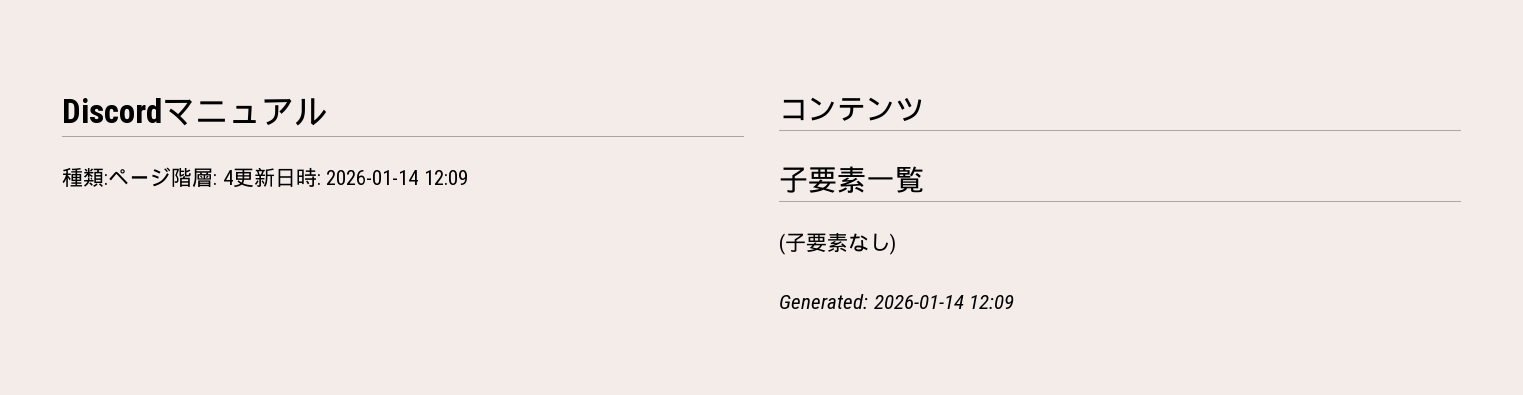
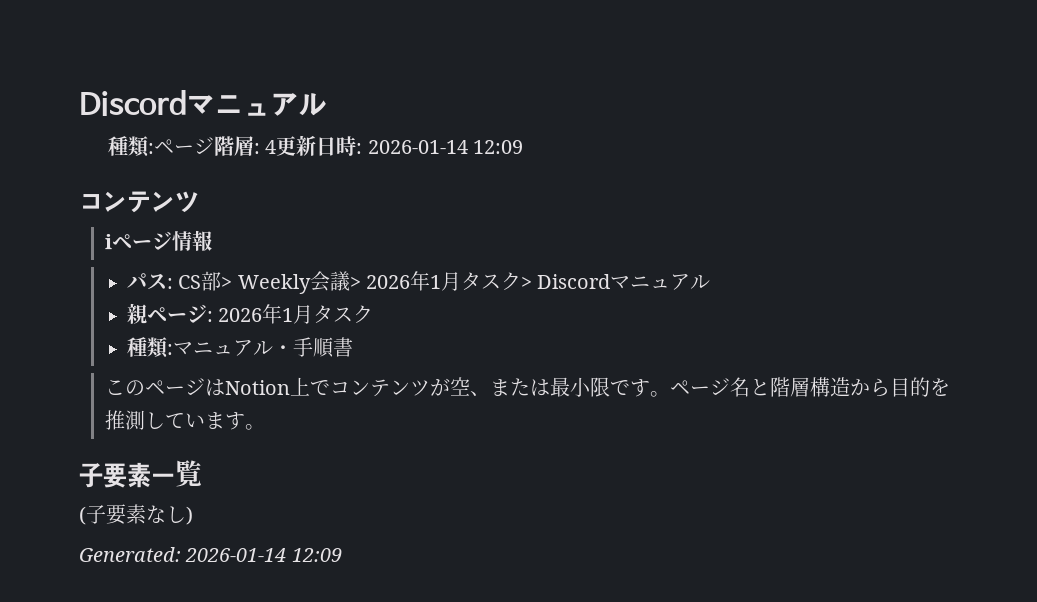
+ ℹページ情報
+ パス: CS部> Weekly会議> 2026年1月タスク> Discordマニュアル
+ 親ページ: 2026年1月タスク
+ 種類:マニュアル・手順書
+ このページはNotion上でコンテンツが空、または最小限です。ページ名と階層構造から目的を推測しています。

